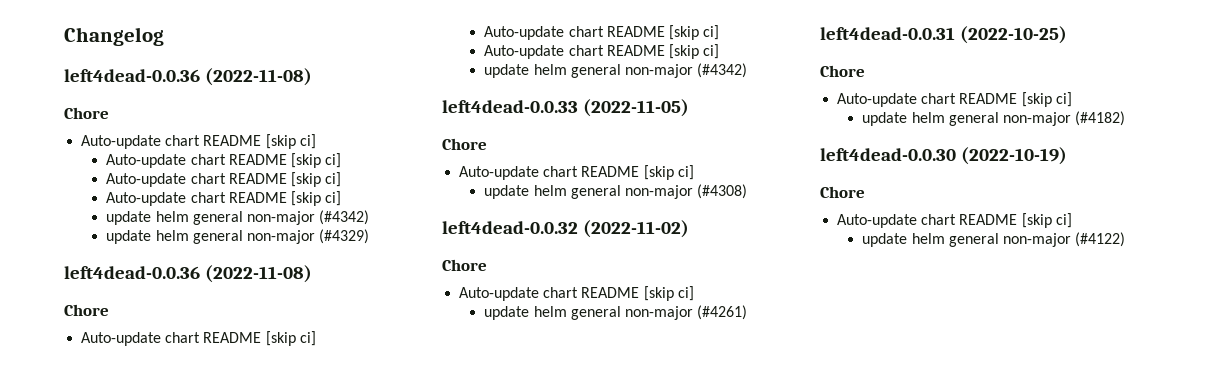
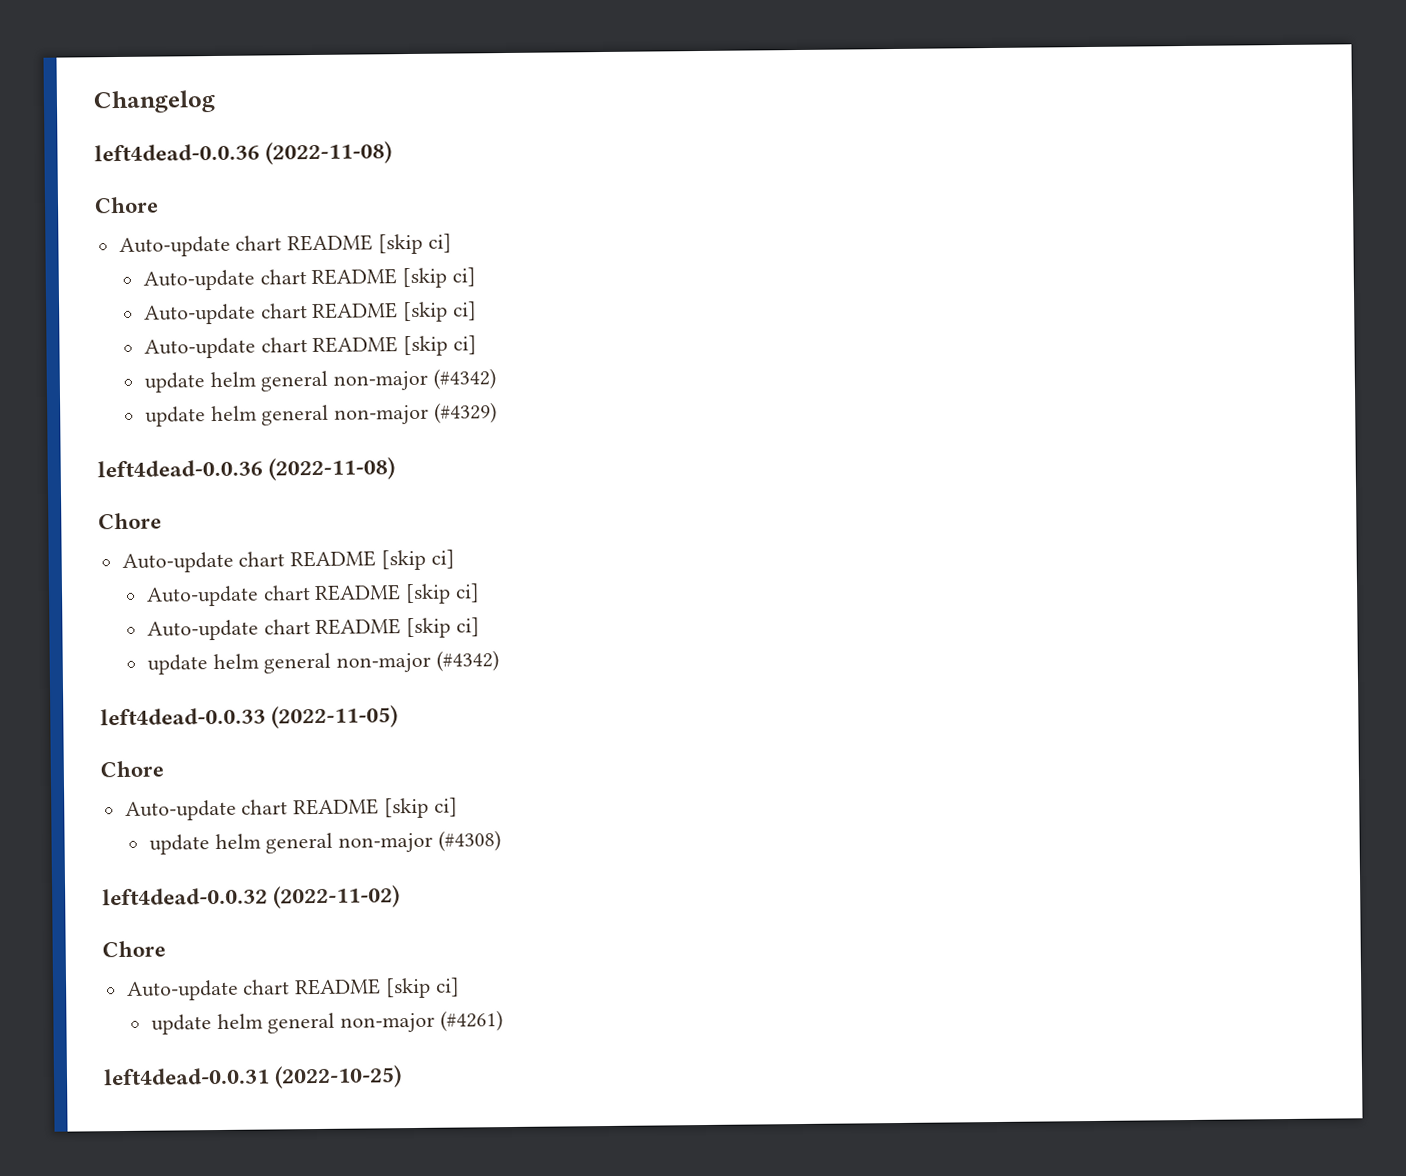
  left4dead-0.0.31 (2022-10-25)
- Chore
- Auto-update chart README [skip ci]
- update helm general non-major (#4182)
- left4dead-0.0.30 (2022-10-19)
- Chore
- Auto-update chart README [skip ci]
- update helm general non-major (#4122)

